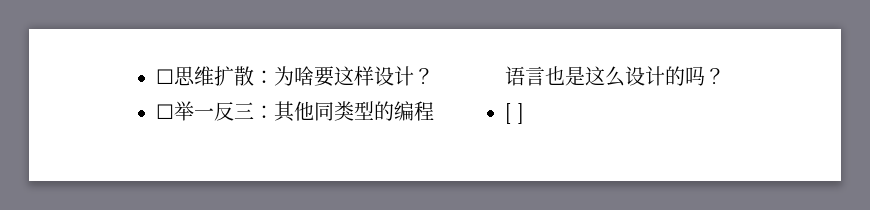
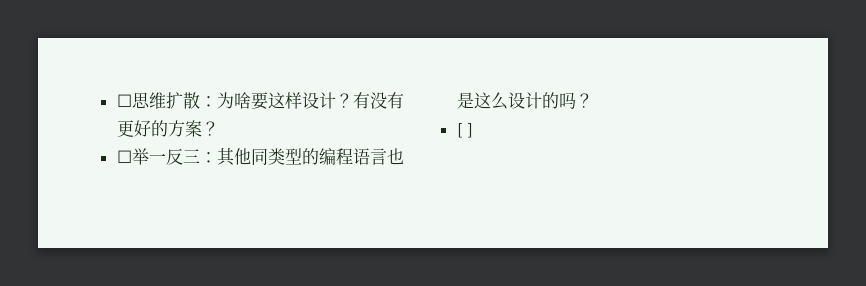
+ 有没有更好的方案？

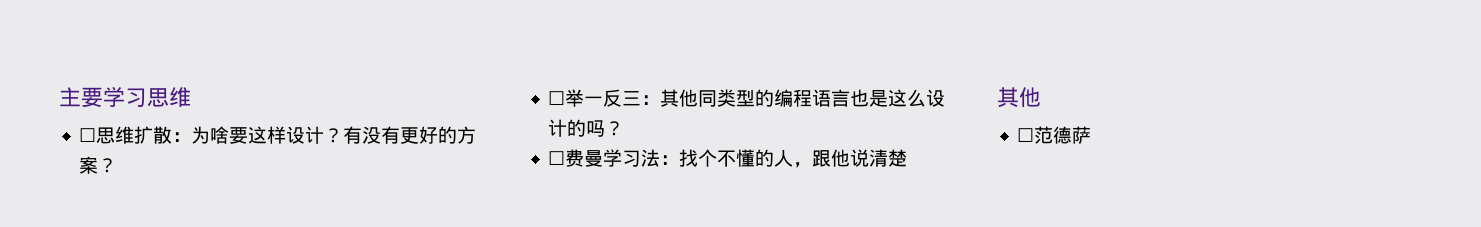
+ 主要学习思维
- [ ]
+ ☐费曼学习法：找个不懂的人，跟他说清楚
+ 其他
+ ☐范德萨

